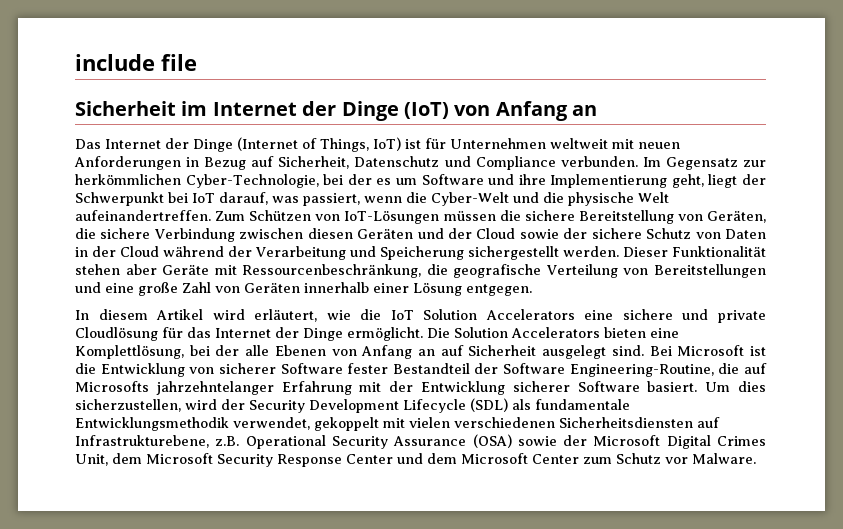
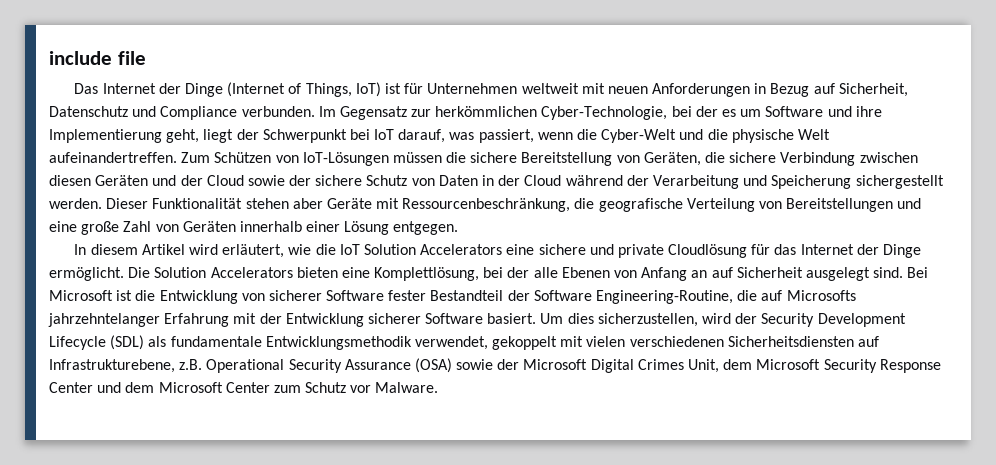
- Sicherheit im Internet der Dinge (IoT) von Anfang an

